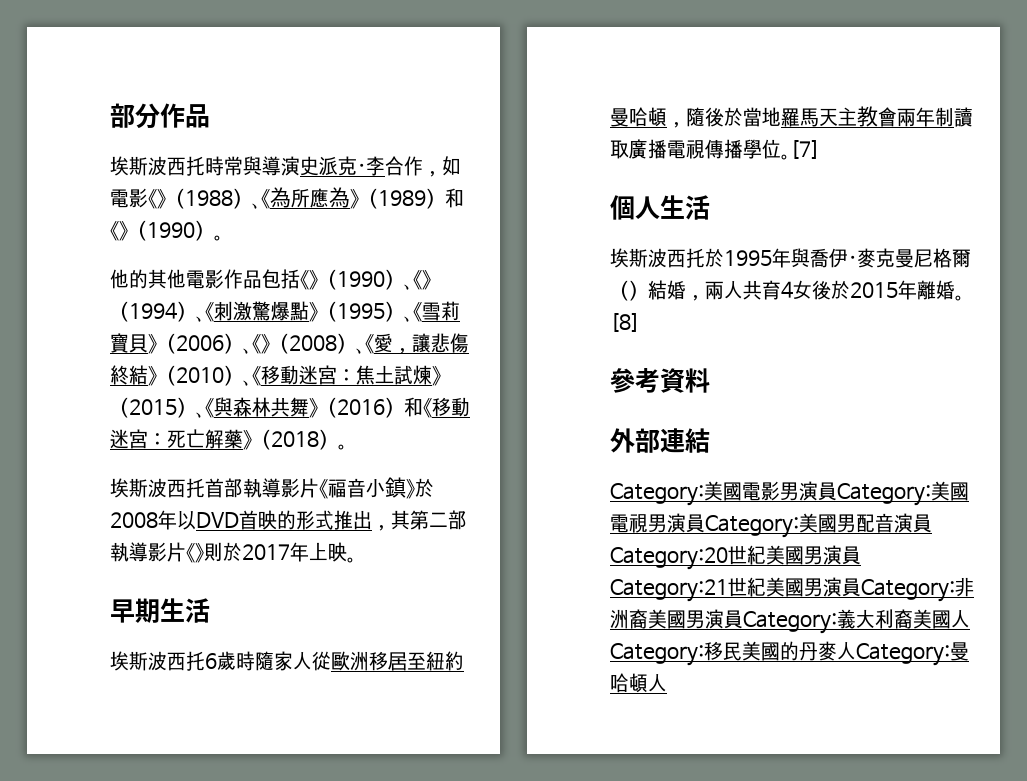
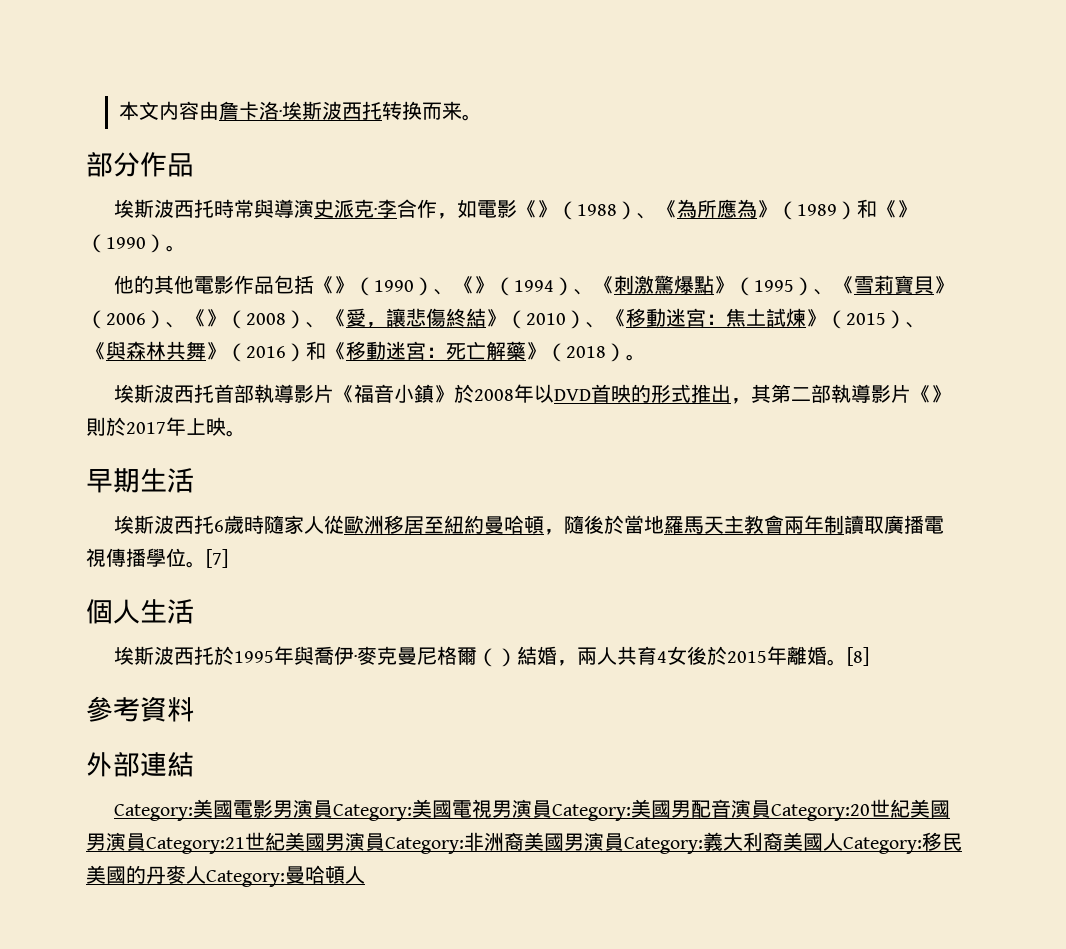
+ 本文内容由詹卡洛·埃斯波西托转换而来。

